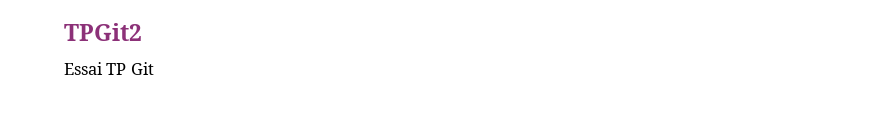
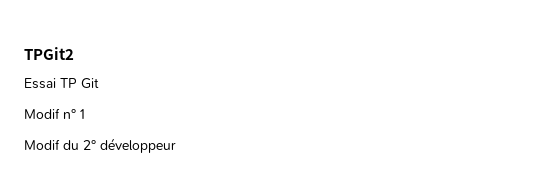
+ Modif n° 1
+ Modif du 2° développeur

